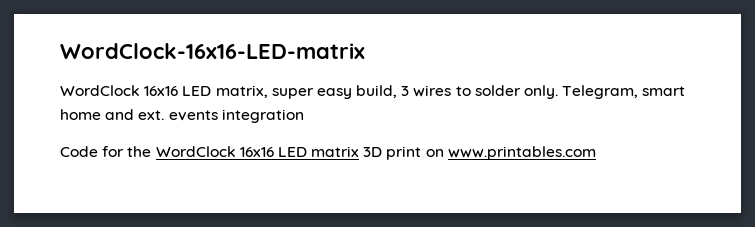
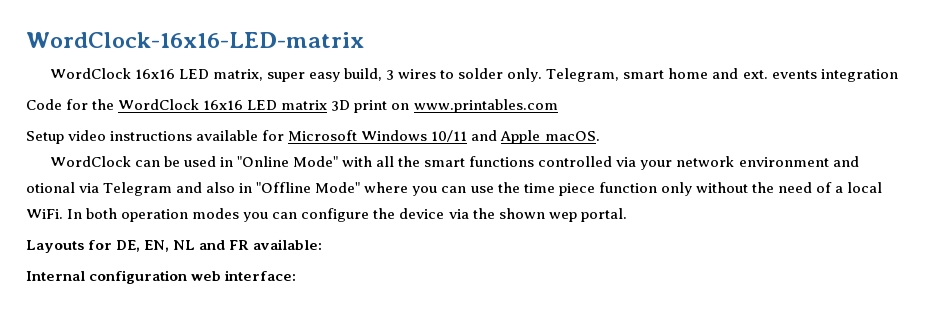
+ Setup video instructions available for Microsoft Windows 10/11 and Apple macOS.
+ WordClock can be used in "Online Mode" with all the smart functions controlled via your network environment and otional via Telegram and also in "Offline Mode" where you can use the time piece function only without the need of a local WiFi. In both operation modes you can configure the device via the shown wep portal.
+ Layouts for DE, EN, NL and FR available:
+ Internal configuration web interface:

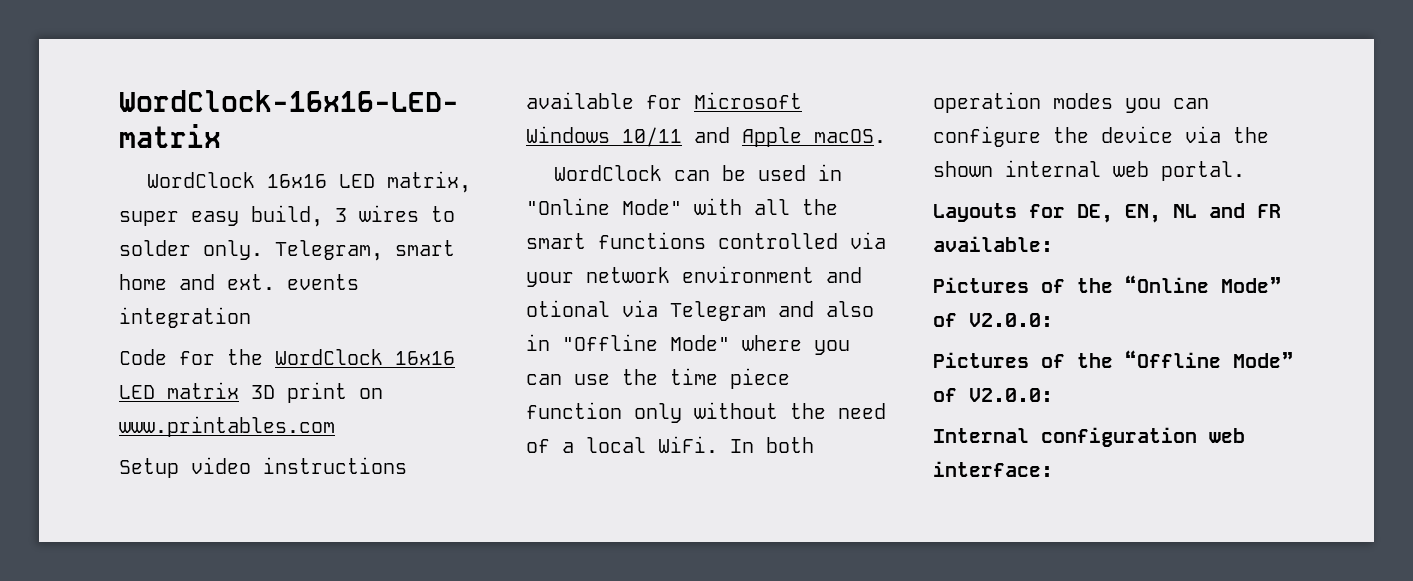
- In both operation modes you can configure the device via the shown wep portal.
+ In both operation modes you can configure the device via the shown internal web portal.
+ Pictures of the “Online Mode” of V2.0.0:
+ Pictures of the “Offline Mode” of V2.0.0:

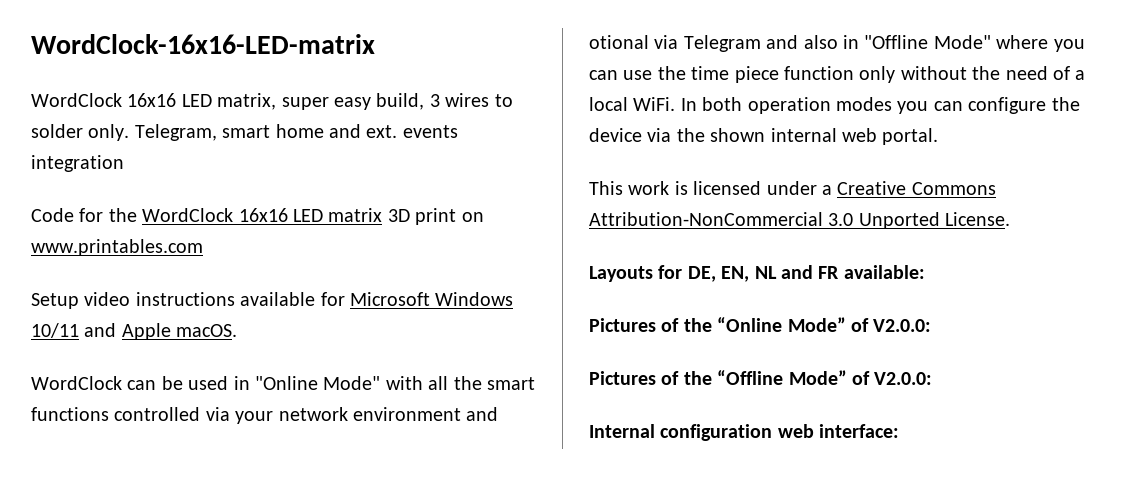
+ This work is licensed under a Creative Commons Attribution-NonCommercial 3.0 Unported License.

